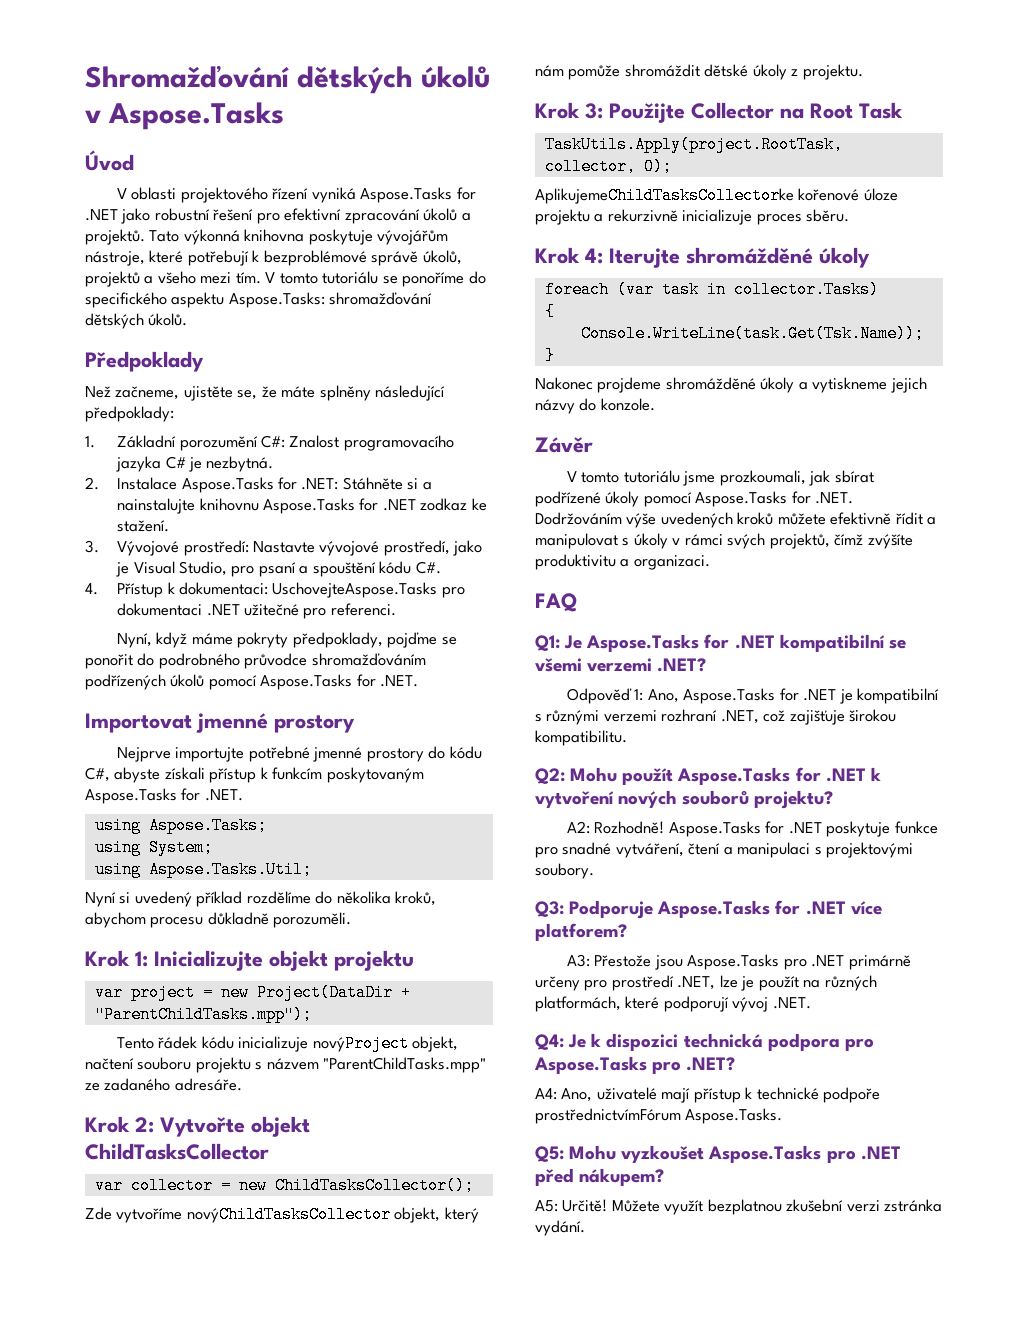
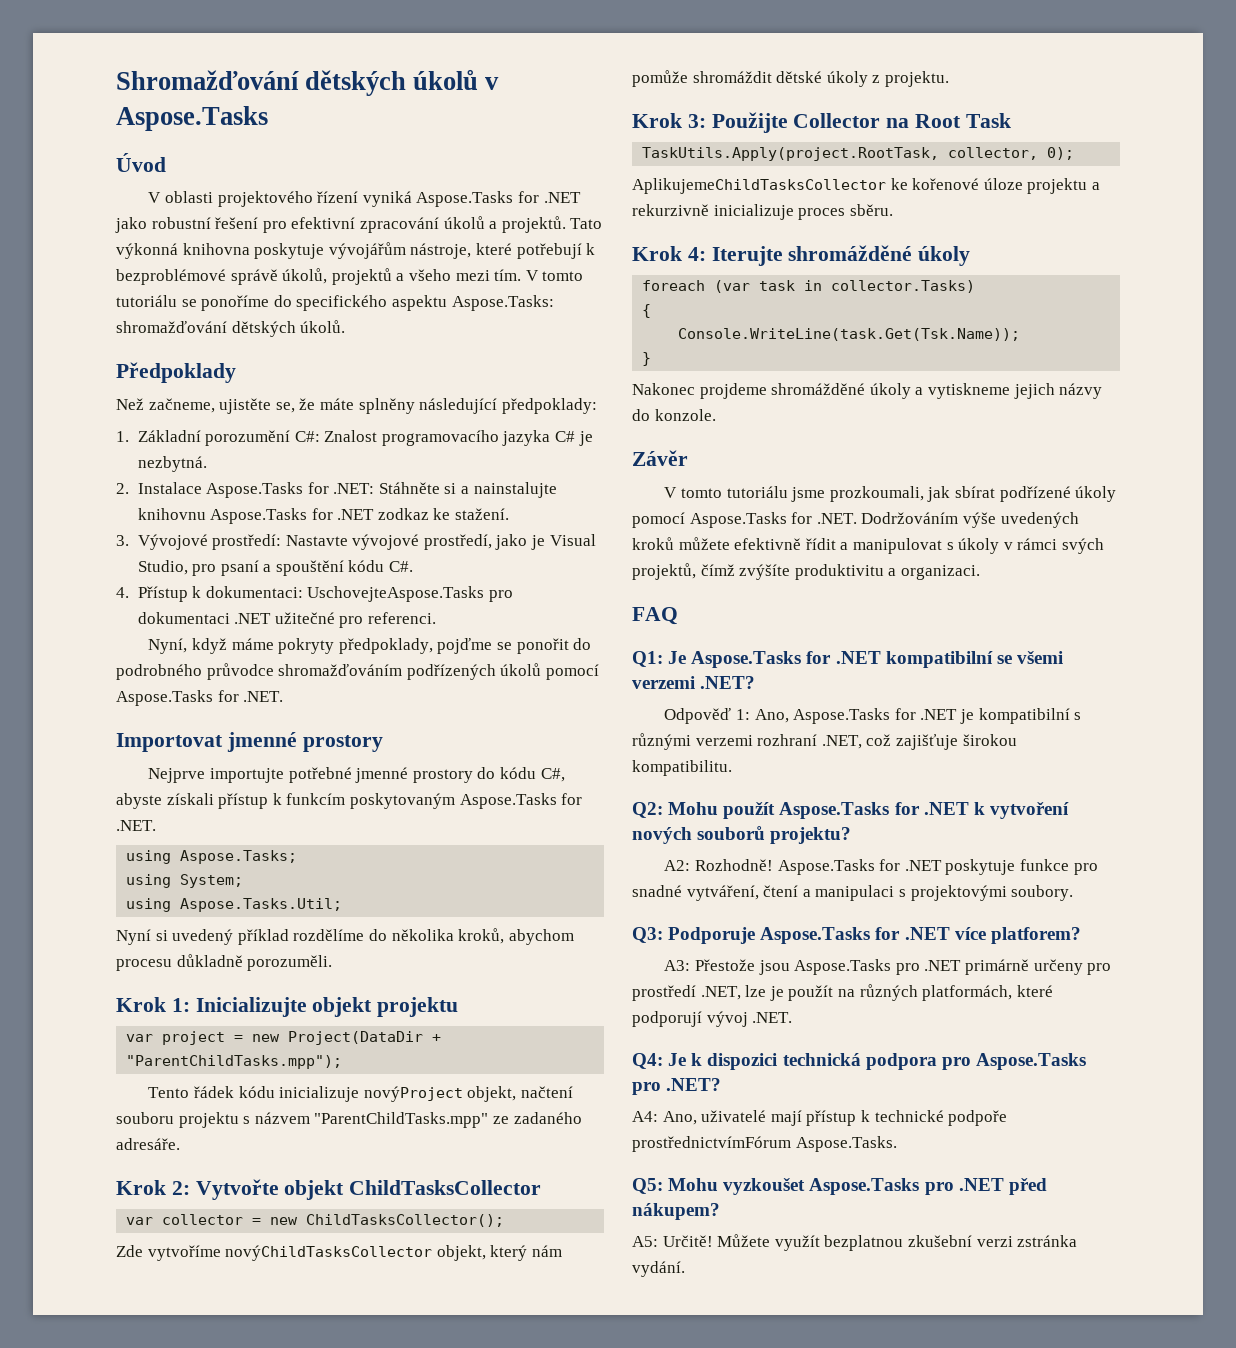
- AplikujemeChildTasksCollectorke kořenové úloze projektu a rekurzivně inicializuje proces sběru.
+ AplikujemeChildTasksCollector ke kořenové úloze projektu a rekurzivně inicializuje proces sběru.

